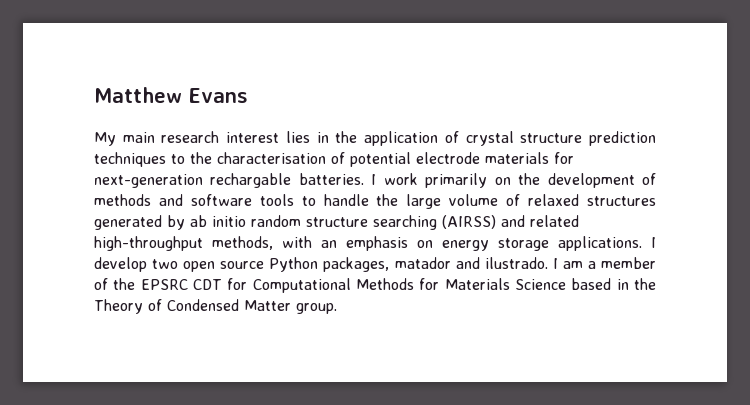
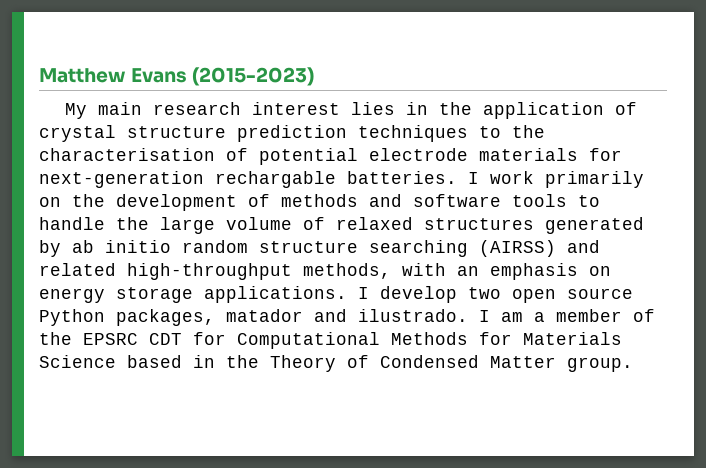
- Matthew Evans
+ Matthew Evans (2015-2023)

